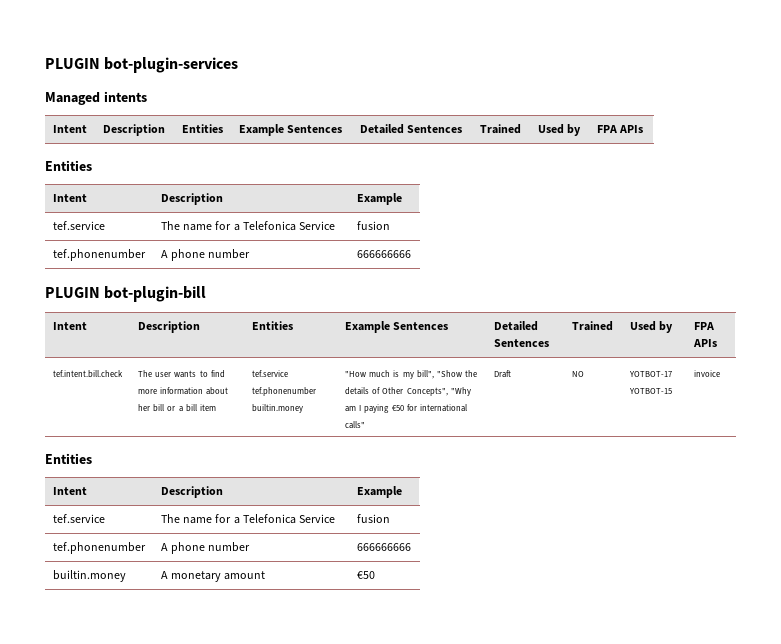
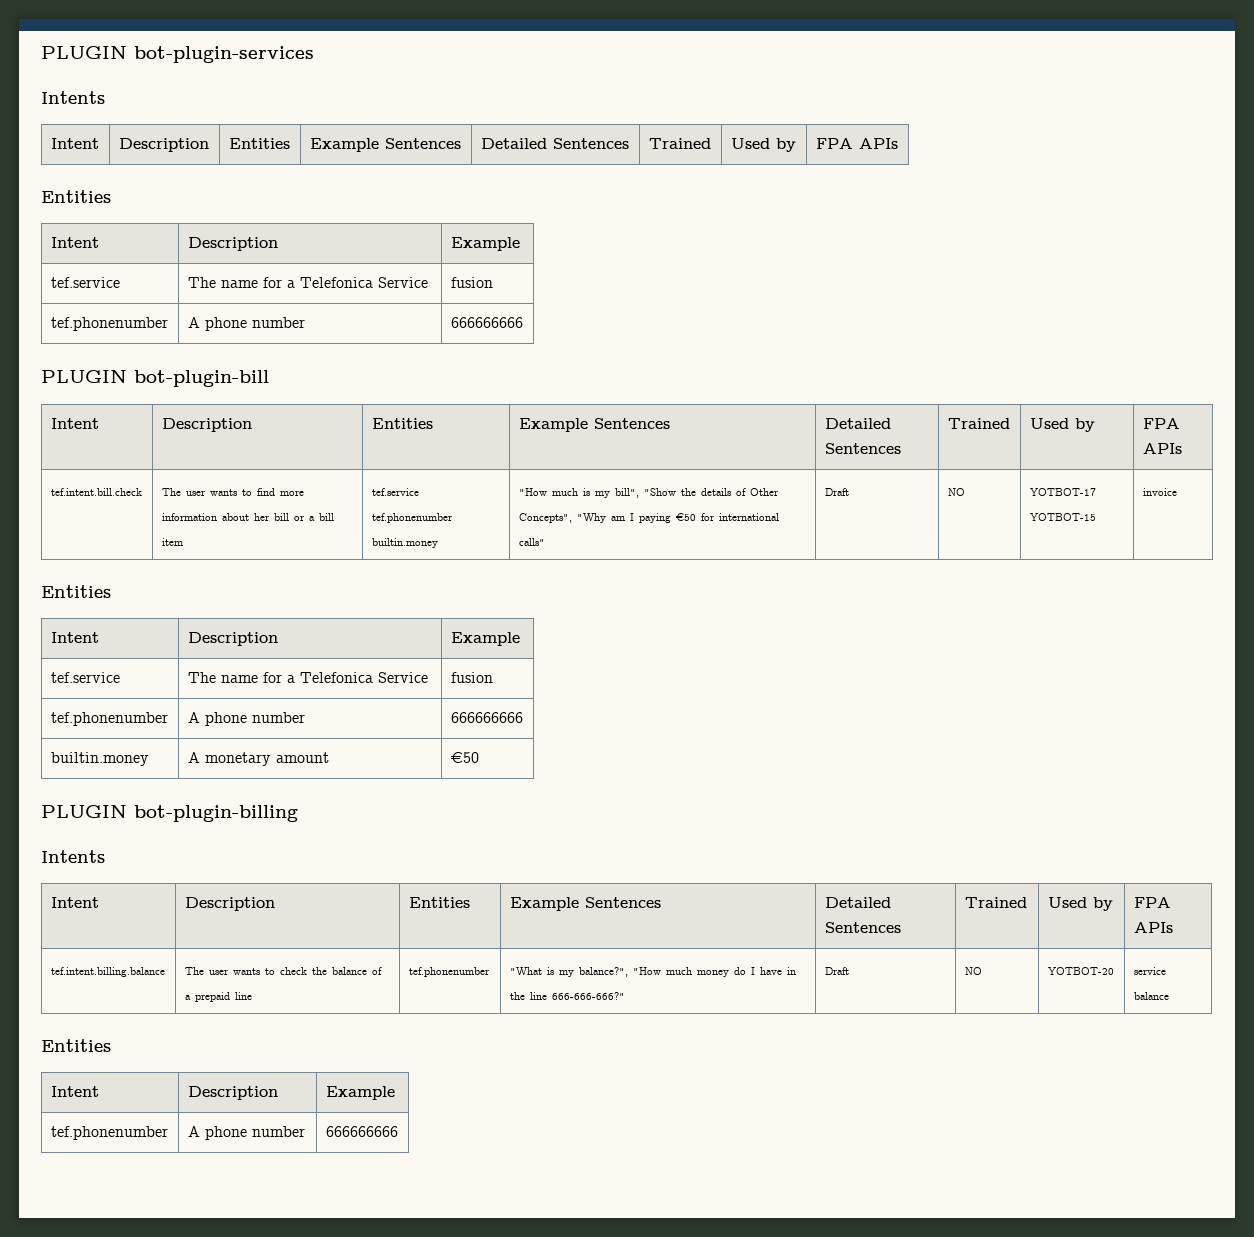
  PLUGIN bot-plugin-services
- Managed intents
+ Intents
+ PLUGIN bot-plugin-billing
+ Intents
+ Intent | Description | Entities | Example Sentences | Detailed Sentences | Trained | Used by | FPA APIs
+ tef.intent.billing.balance | The user wants to check the balance of a prepaid line | tef.phonenumber | "What is my balance?", "How much money do I have in the line 666-666-666?" | Draft | NO | YOTBOT-20 | service balance
+ Entities
+ Intent | Description | Example
+ tef.phonenumber | A phone number | 666666666

